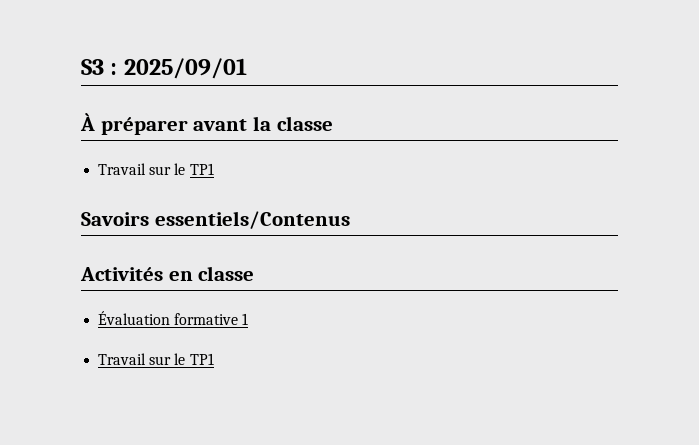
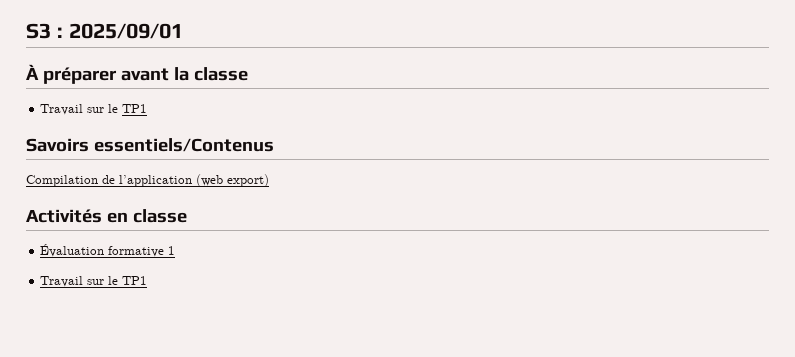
+ Compilation de l’application (web export)

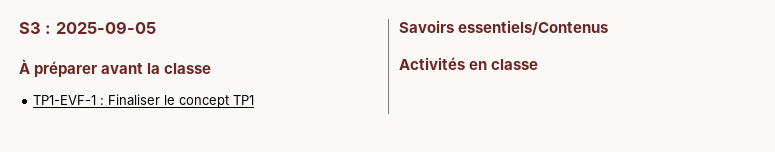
- S3 : 2025/09/01
+ S3 : 2025-09-05
  À préparer avant la classe
- Travail sur le TP1
+ TP1-EVF-1 : Finaliser le concept TP1
  Savoirs essentiels/Contenus
- Compilation de l’application (web export)
  Activités en classe
- Évaluation formative 1
- Travail sur le TP1

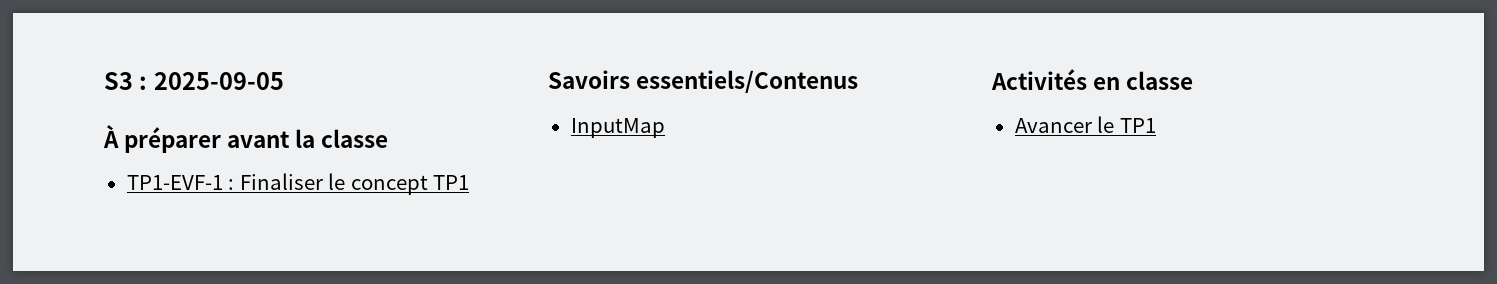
+ InputMap
+ Avancer le TP1

